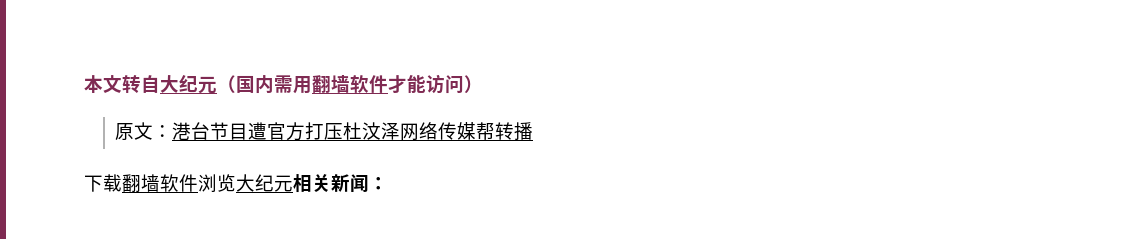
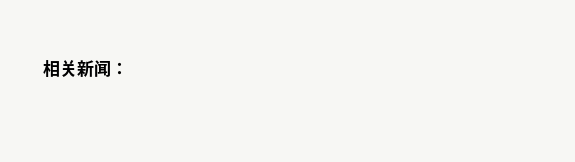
- 本文转自大纪元（国内需用翻墙软件才能访问）
- 原文：港台节目遭官方打压杜汶泽网络传媒帮转播
- 下载翻墙软件浏览大纪元相关新闻：
+ 相关新闻：

